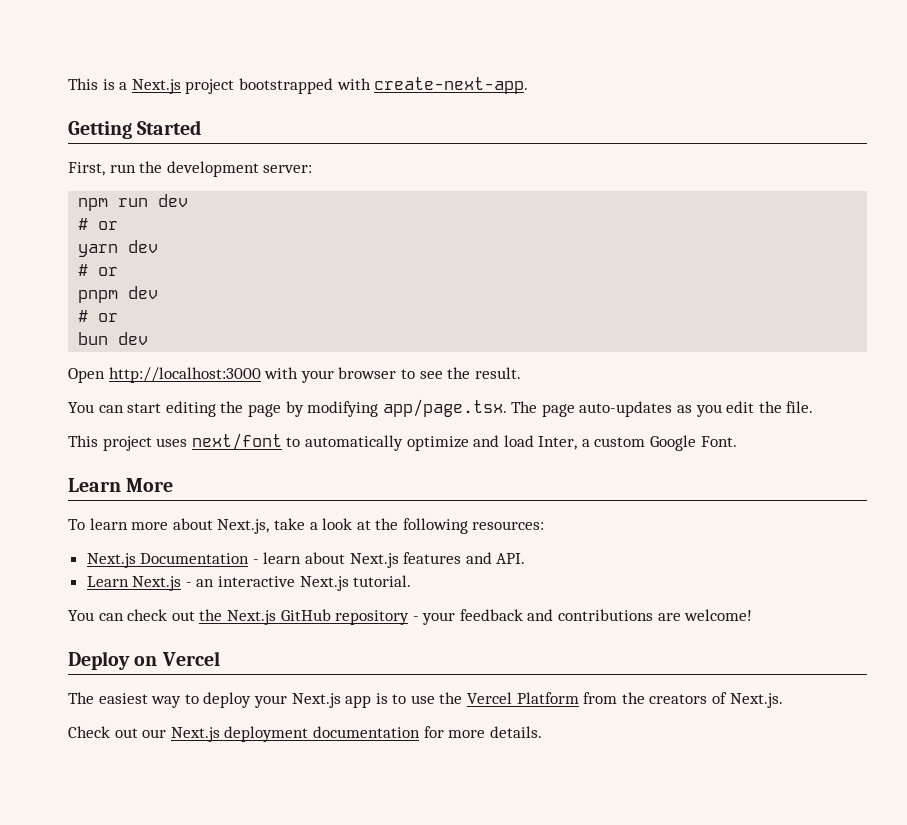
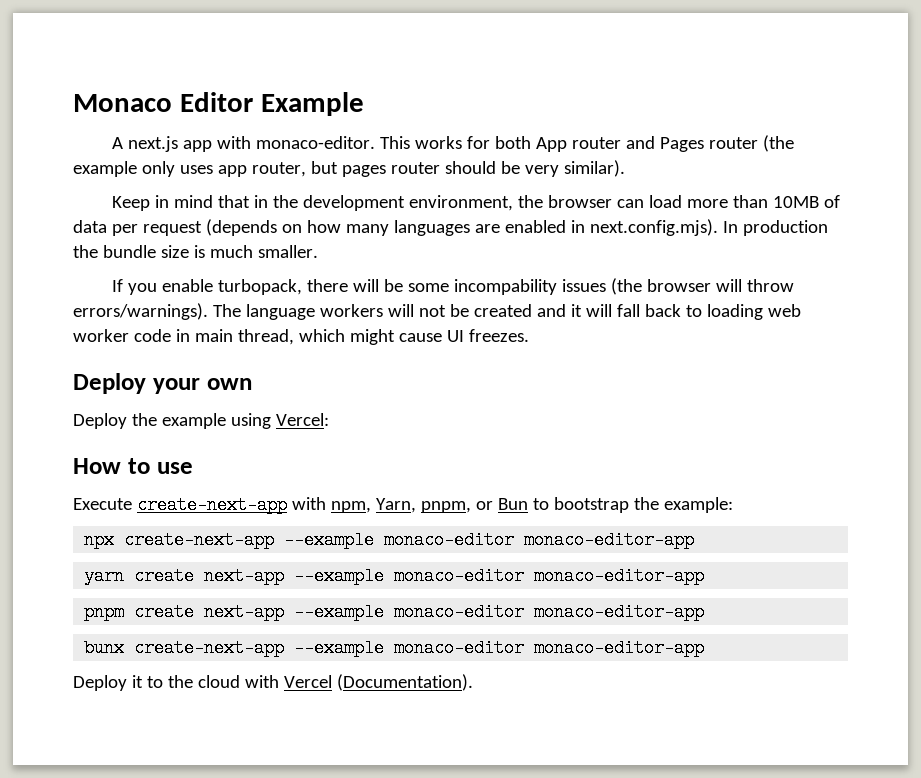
- This is a Next.js project bootstrapped with create-next-app.
- Getting Started
- First, run the development server:
- npm run dev
- # or
- yarn dev
- # or
- pnpm dev
- # or
- bun dev
- Open http://localhost:3000 with your browser to see the result.
- You can start editing the page by modifying app/page.tsx. The page auto-updates as you edit the file.
- This project uses next/font to automatically optimize and load Inter, a custom Google Font.
- Learn More
- To learn more about Next.js, take a look at the following resources:
- Next.js Documentation - learn about Next.js features and API.
- Learn Next.js - an interactive Next.js tutorial.
- You can check out the Next.js GitHub repository - your feedback and contributions are welcome!
- Deploy on Vercel
- The easiest way to deploy your Next.js app is to use the Vercel Platform from the creators of Next.js.
- Check out our Next.js deployment documentation for more details.
+ Monaco Editor Example
+ A next.js app with monaco-editor. This works for both App router and Pages router (the example only uses app router, but pages router should be very similar).
+ Keep in mind that in the development environment, the browser can load more than 10MB of data per request (depends on how many languages are enabled in next.config.mjs). In production the bundle size is much smaller.
+ If you enable turbopack, there will be some incompability issues (the browser will throw errors/warnings). The language workers will not be created and it will fall back to loading web worker code in main thread, which might cause UI freezes.
+ Deploy your own
+ Deploy the example using Vercel:
+ How to use
+ Execute create-next-app with npm, Yarn, pnpm, or Bun to bootstrap the example:
+ npx create-next-app --example monaco-editor monaco-editor-app
+ yarn create next-app --example monaco-editor monaco-editor-app
+ pnpm create next-app --example monaco-editor monaco-editor-app
+ bunx create-next-app --example monaco-editor monaco-editor-app
+ Deploy it to the cloud with Vercel (Documentation).

